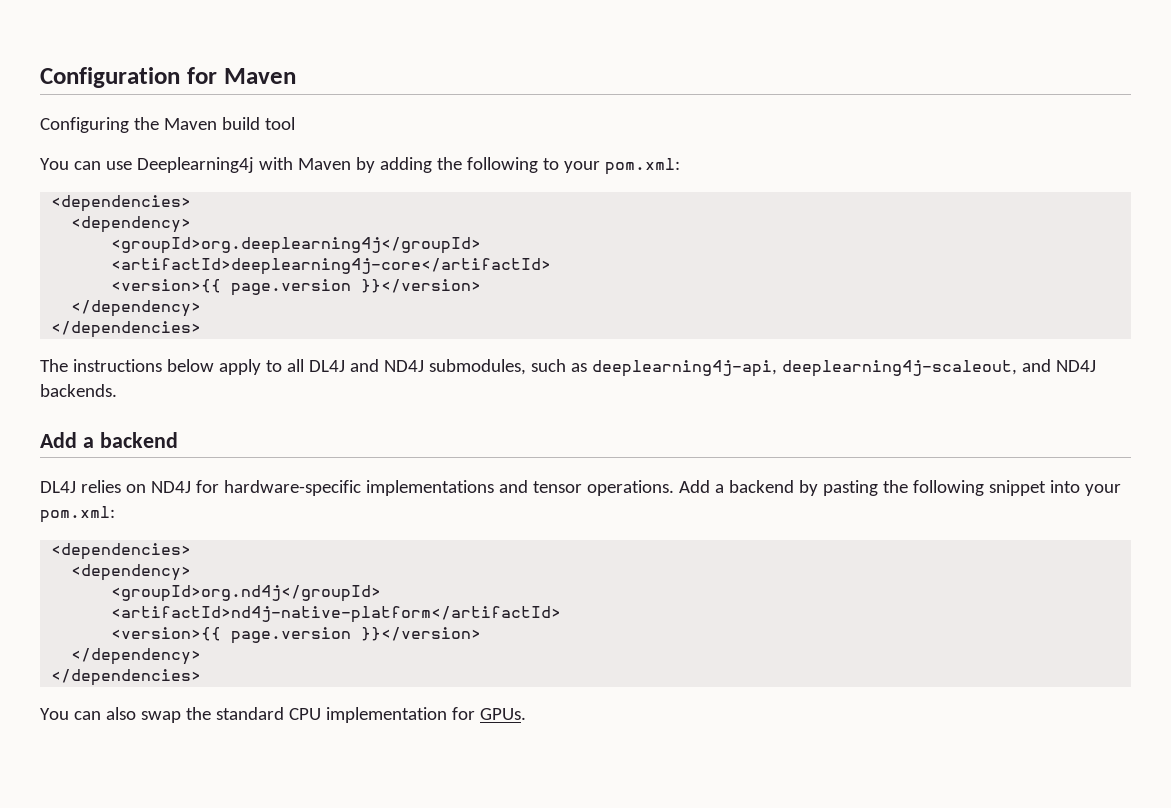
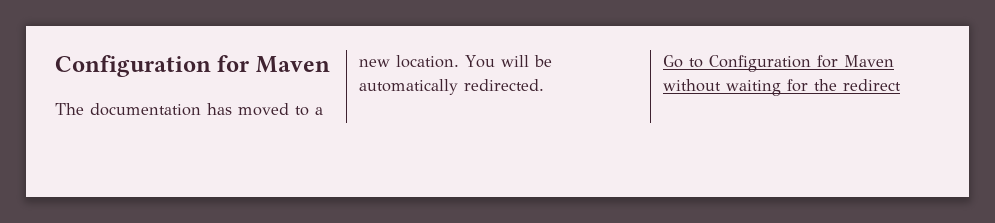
- Configuring the Maven build tool
- You can use Deeplearning4j with Maven by adding the following to your pom.xml:
- <dependencies>
- <dependency>
- <groupId>org.deeplearning4j</groupId>
- <artifactId>deeplearning4j-core</artifactId>
- <version>{{ page.version }}</version>
- </dependency>
- </dependencies>
- The instructions below apply to all DL4J and ND4J submodules, such as deeplearning4j-api, deeplearning4j-scaleout, and ND4J backends.
- Add a backend
- DL4J relies on ND4J for hardware-specific implementations and tensor operations. Add a backend by pasting the following snippet into your pom.xml:
- <dependencies>
- <dependency>
- <groupId>org.nd4j</groupId>
- <artifactId>nd4j-native-platform</artifactId>
- <version>{{ page.version }}</version>
- </dependency>
- </dependencies>
- You can also swap the standard CPU implementation for GPUs.
+ The documentation has moved to a new location. You will be automatically redirected.
+ Go to Configuration for Maven without waiting for the redirect

